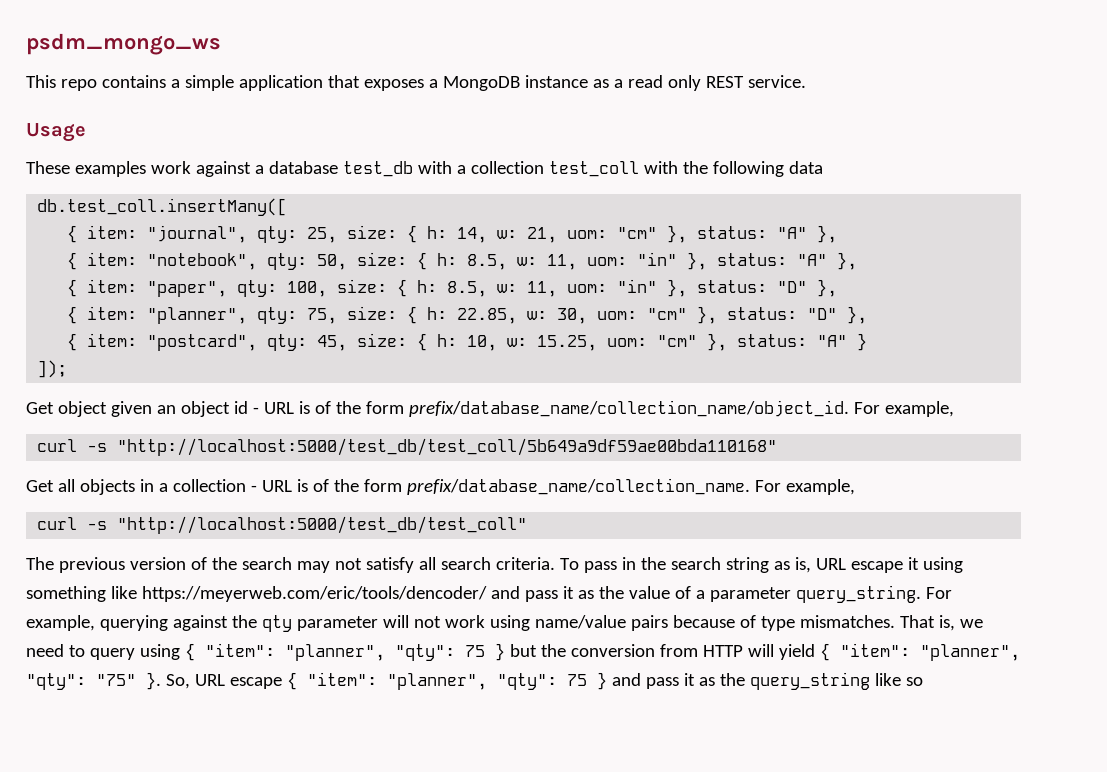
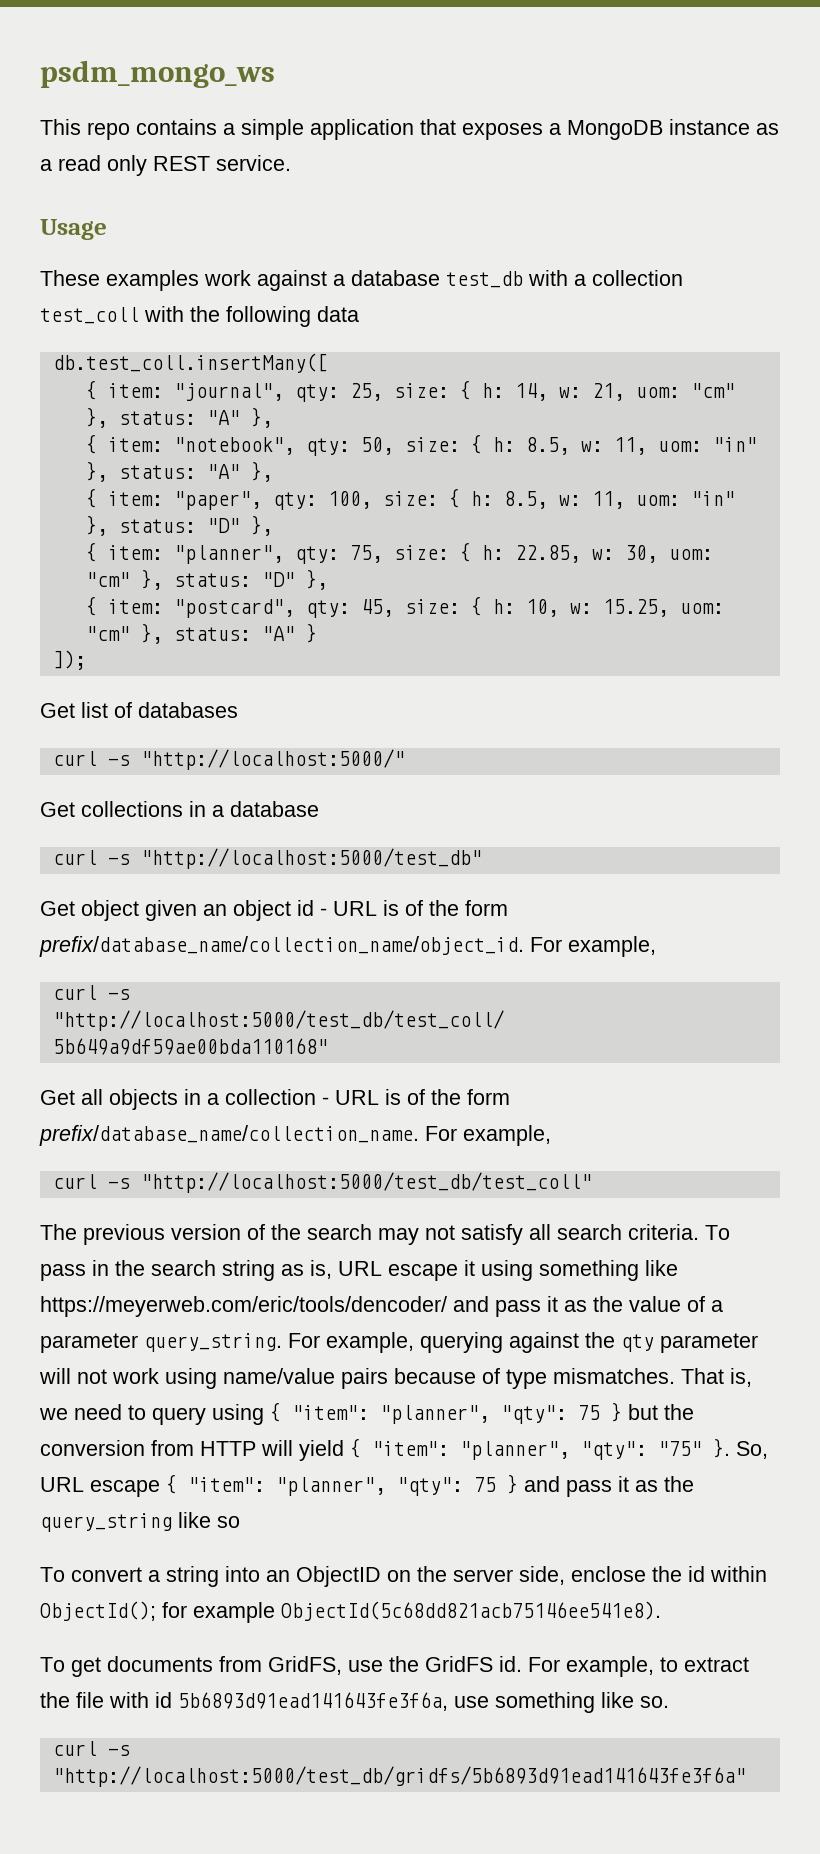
+ Get list of databases
+ curl -s "http://localhost:5000/"
+ Get collections in a database
+ curl -s "http://localhost:5000/test_db"
+ To convert a string into an ObjectID on the server side, enclose the id within ObjectId(); for example ObjectId(5c68dd821acb75146ee541e8).
+ To get documents from GridFS, use the GridFS id. For example, to extract the file with id 5b6893d91ead141643fe3f6a, use something like so.
+ curl -s "http://localhost:5000/test_db/gridfs/5b6893d91ead141643fe3f6a"

